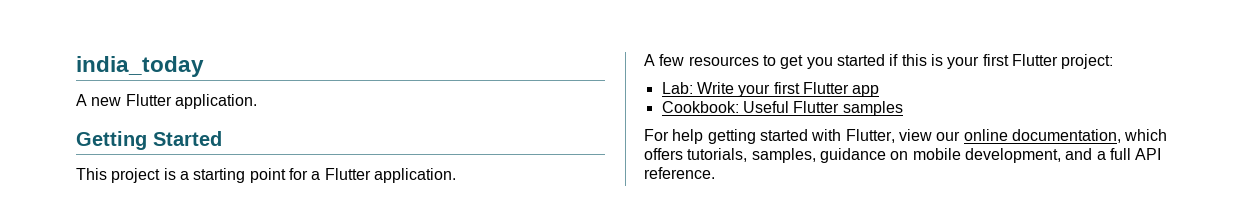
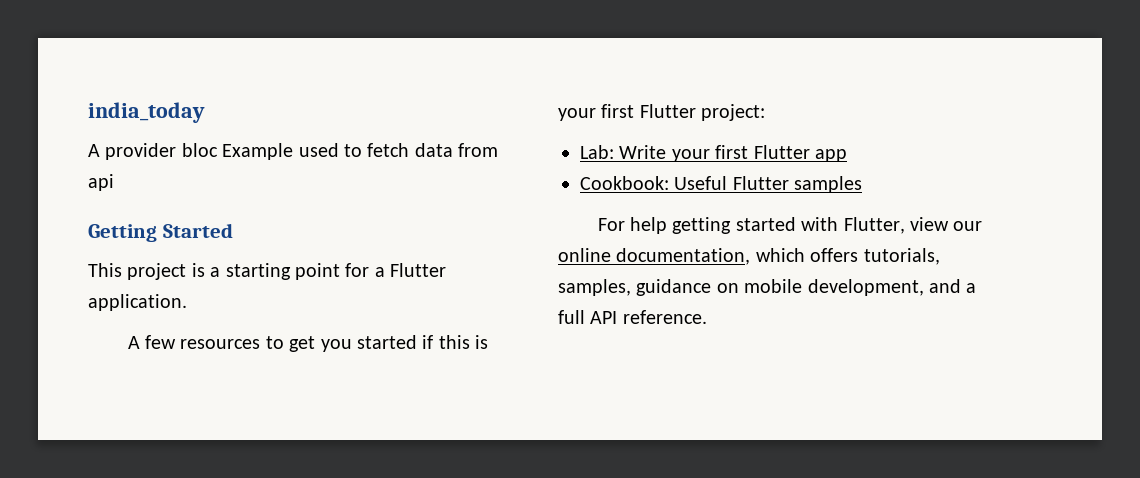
- A new Flutter application.
+ A provider bloc Example used to fetch data from api

